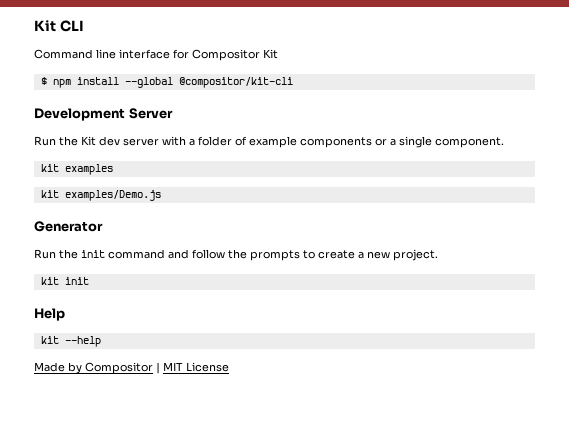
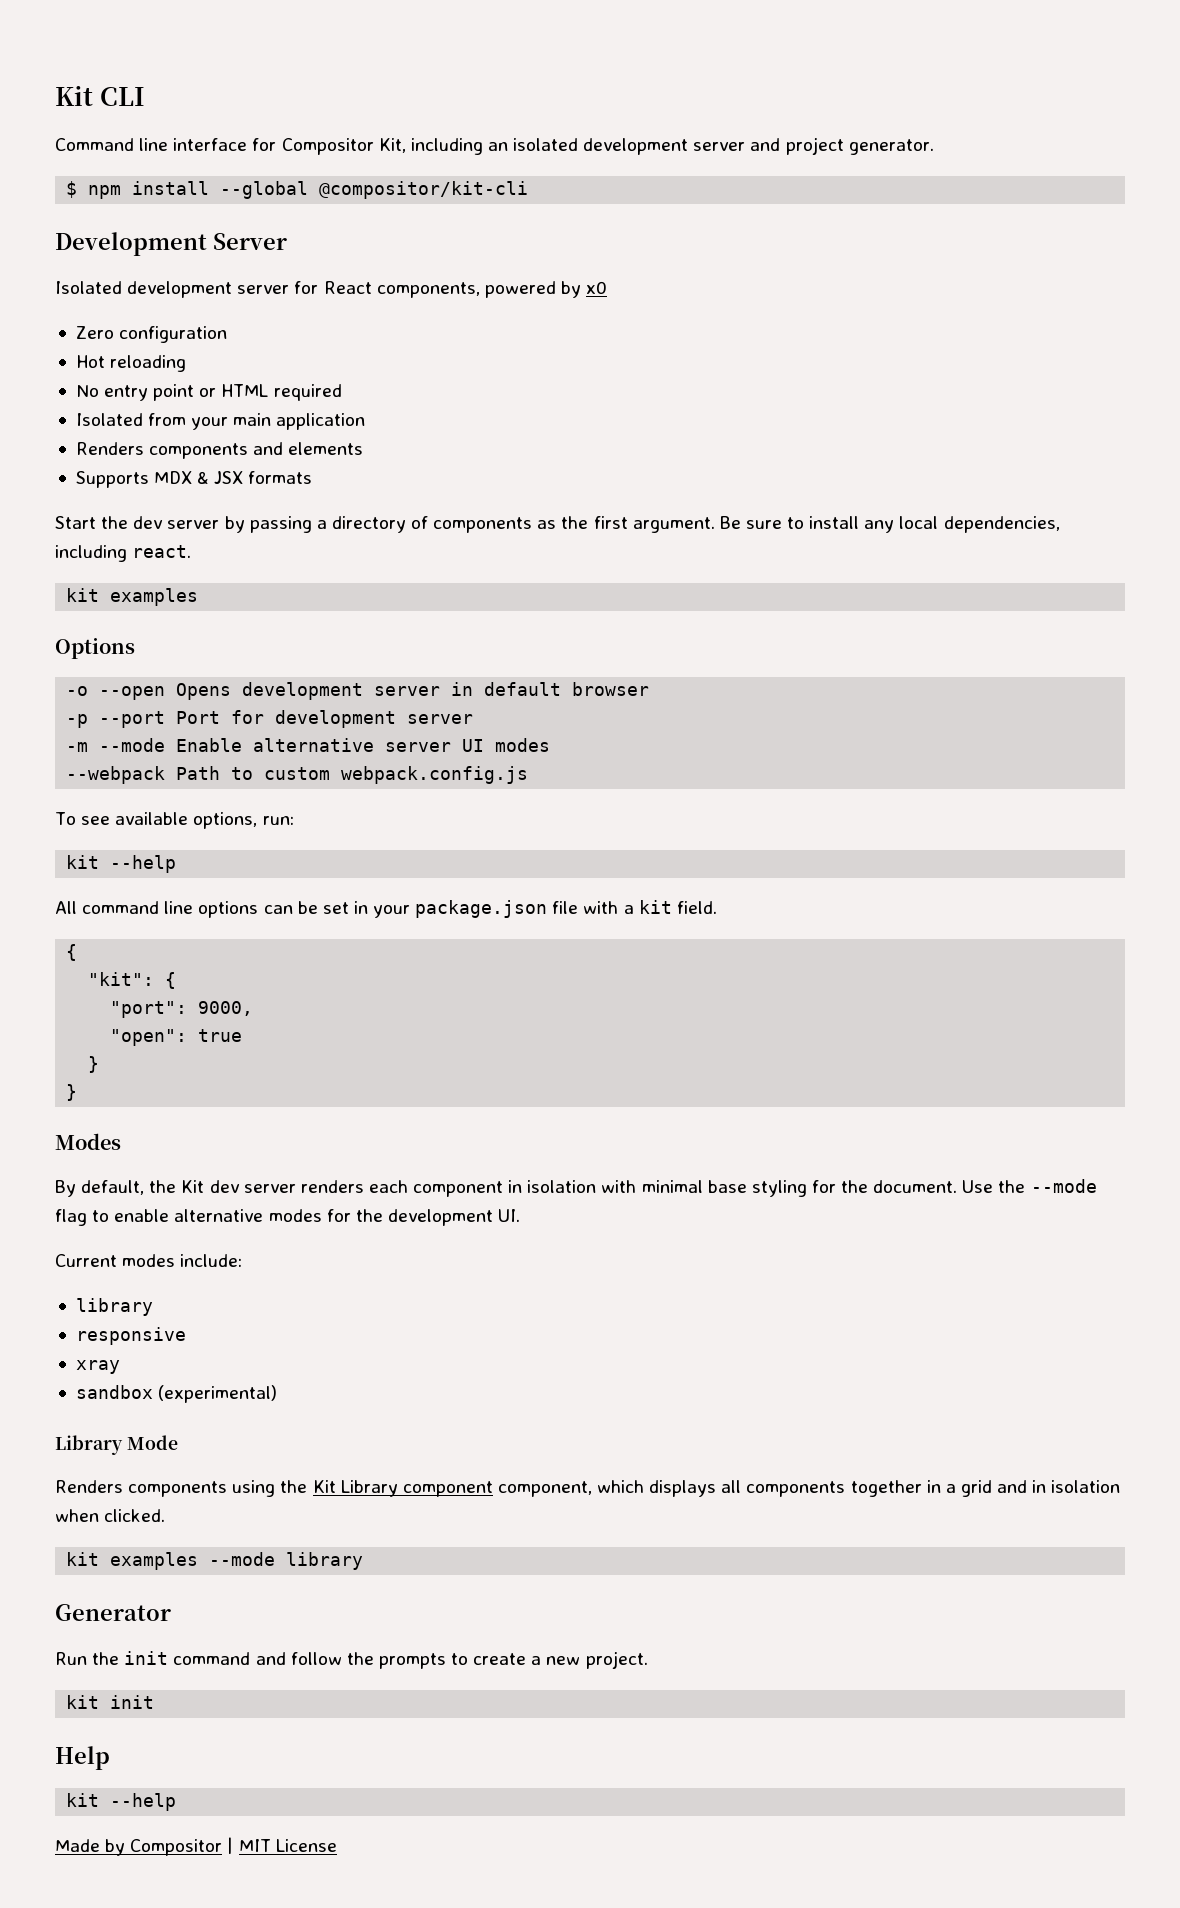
- Command line interface for Compositor Kit
+ Command line interface for Compositor Kit, including an isolated development server and project generator.
- Run the Kit dev server with a folder of example components or a single component.
+ Isolated development server for React components, powered by x0
+ Zero configuration
+ Hot reloading
+ No entry point or HTML required
+ Isolated from your main application
+ Renders components and elements
+ Supports MDX & JSX formats
+ Start the dev server by passing a directory of components as the first argument. Be sure to install any local dependencies, including react.
  kit examples
- kit examples/Demo.js
+ Options
+ -o --open Opens development server in default browser
+ -p --port Port for development server
+ -m --mode Enable alternative server UI modes
+ --webpack Path to custom webpack.config.js
+ To see available options, run:
+ kit --help
+ All command line options can be set in your package.json file with a kit field.
+ {
+ "kit": {
+ "port": 9000,
+ "open": true
+ }
+ }
+ Modes
+ By default, the Kit dev server renders each component in isolation with minimal base styling for the document. Use the --mode flag to enable alternative modes for the development UI.
+ Current modes include:
+ library
+ responsive
+ xray
+ sandbox (experimental)
+ Library Mode
+ Renders components using the Kit Library component component, which displays all components together in a grid and in isolation when clicked.
+ kit examples --mode library

